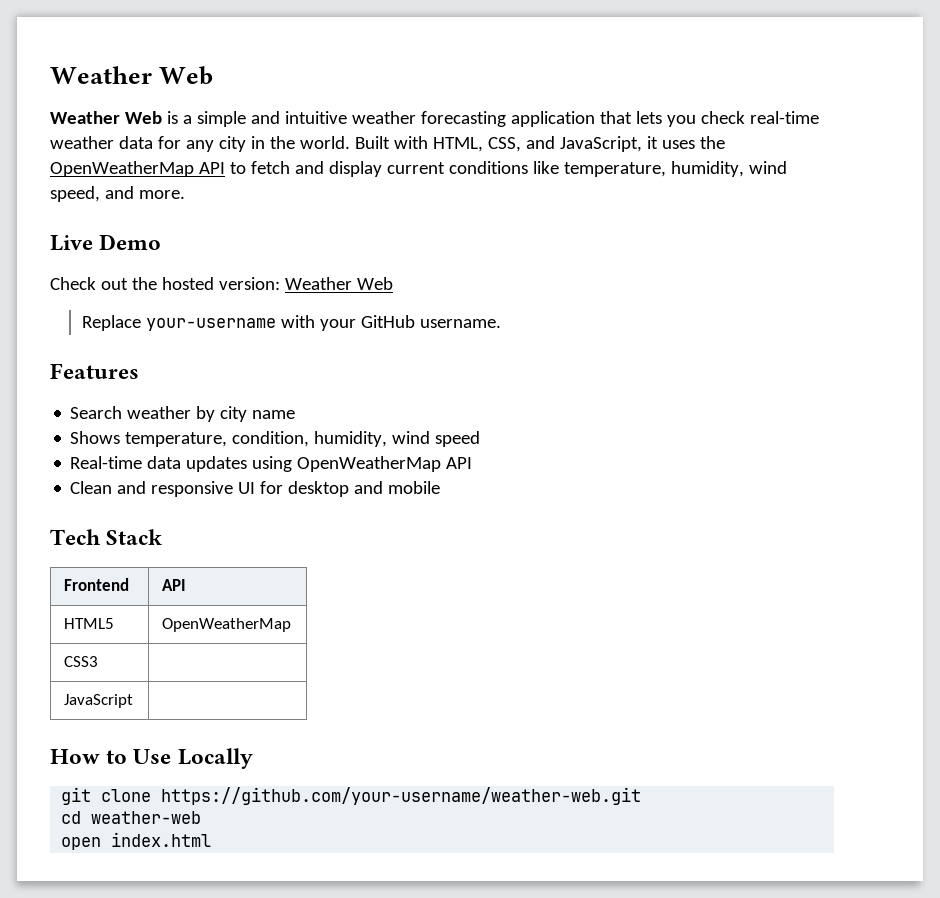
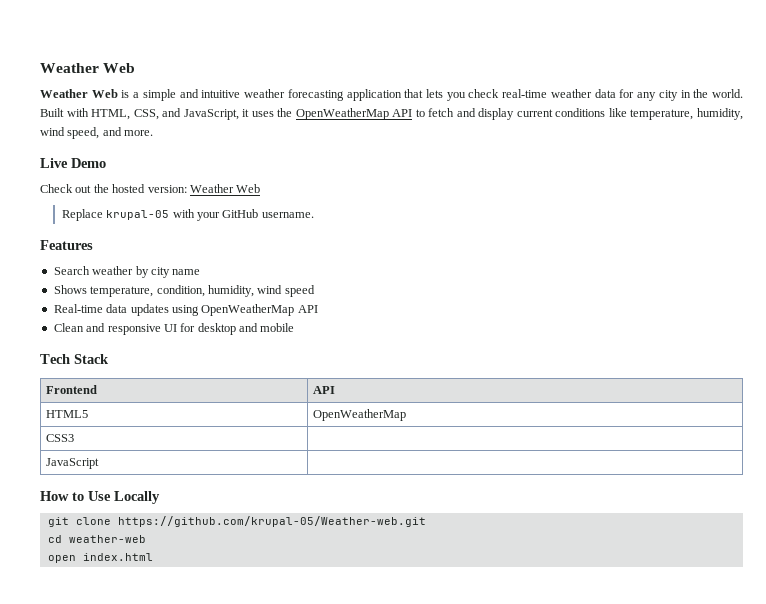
- Replace your-username with your GitHub username.
+ Replace krupal-05 with your GitHub username.
- git clone https://github.com/your-username/weather-web.git
+ git clone https://github.com/krupal-05/Weather-web.git

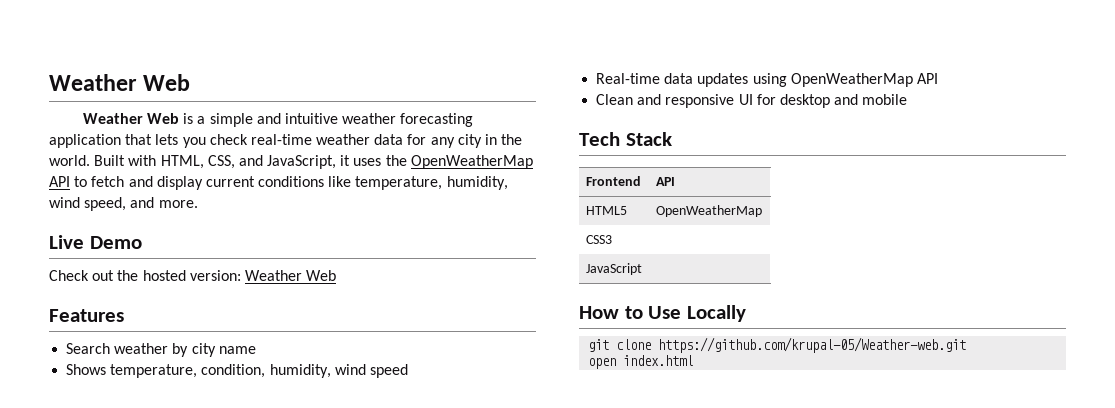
- Replace krupal-05 with your GitHub username.
- cd weather-web

